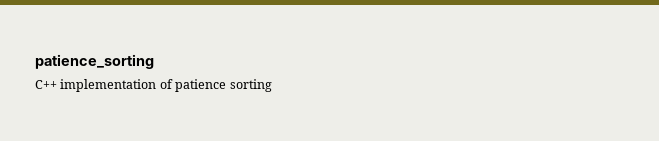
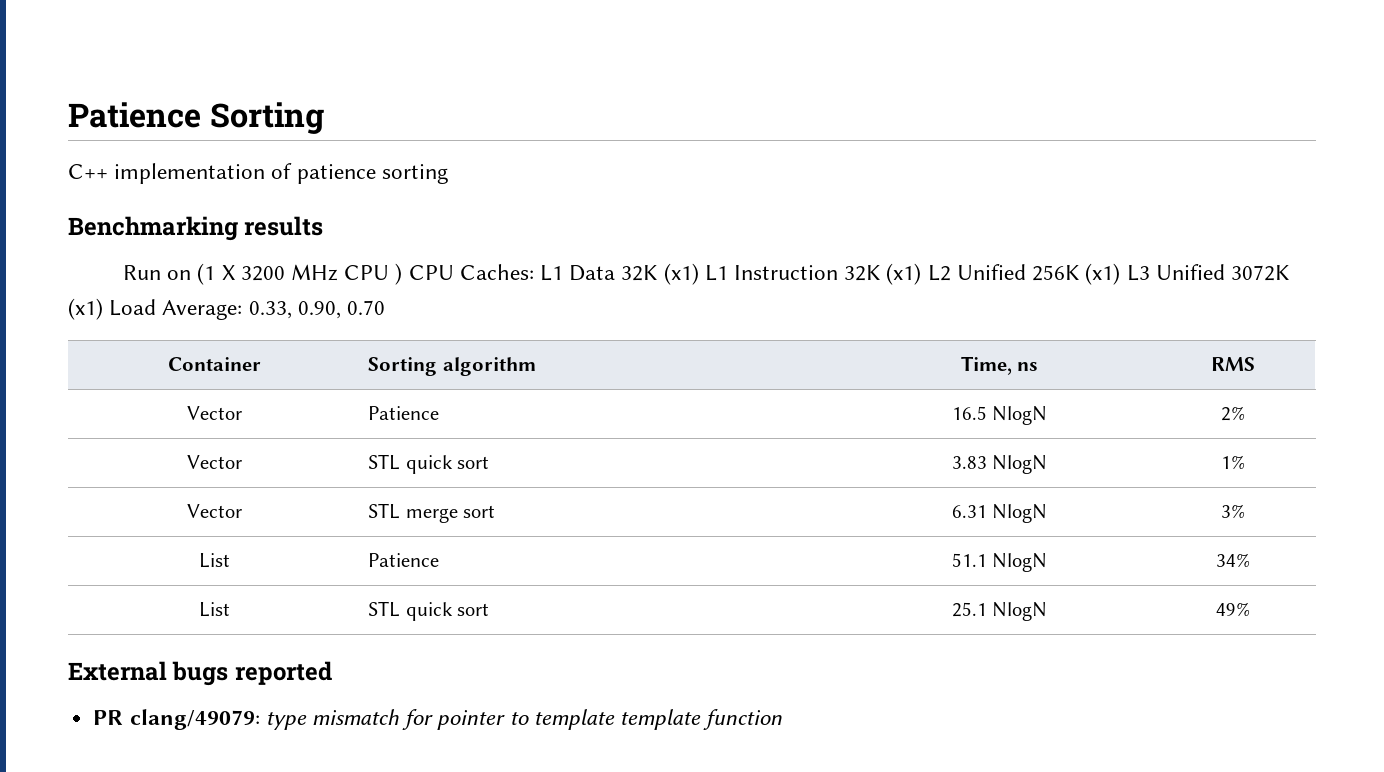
- patience_sorting
+ Patience Sorting
+ Benchmarking results
+ Run on (1 X 3200 MHz CPU ) CPU Caches: L1 Data 32K (x1) L1 Instruction 32K (x1) L2 Unified 256K (x1) L3 Unified 3072K (x1) Load Average: 0.33, 0.90, 0.70
+ Container | Sorting algorithm | Time, ns | RMS
+ Vector | Patience | 16.5 NlogN | 2%
+ Vector | STL quick sort | 3.83 NlogN | 1%
+ Vector | STL merge sort | 6.31 NlogN | 3%
+ List | Patience | 51.1 NlogN | 34%
+ List | STL quick sort | 25.1 NlogN | 49%
+ External bugs reported
+ PR clang/49079: type mismatch for pointer to template template function

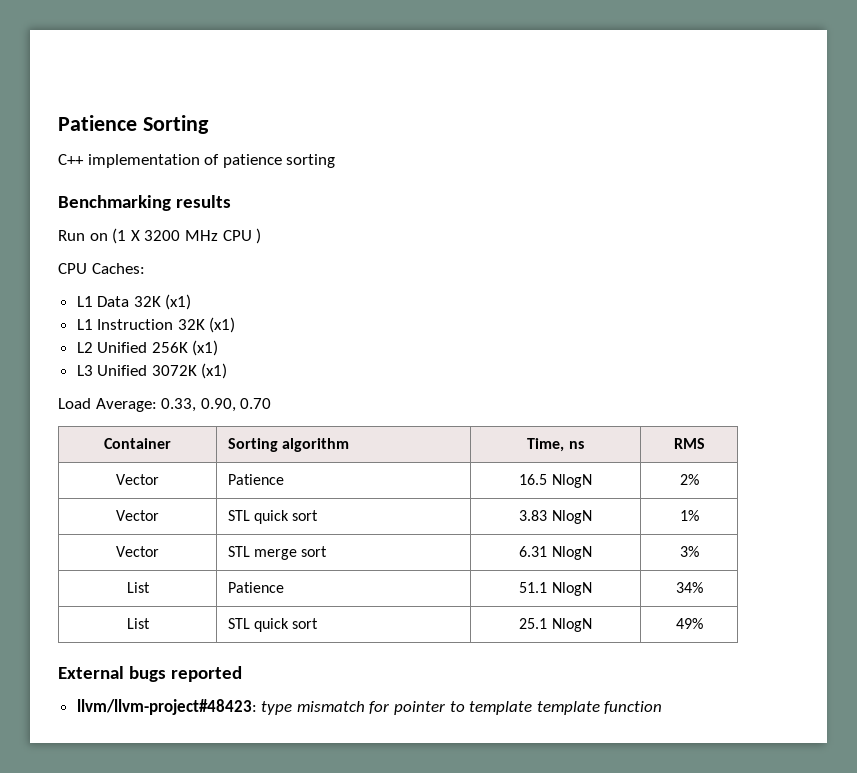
- Run on (1 X 3200 MHz CPU ) CPU Caches: L1 Data 32K (x1) L1 Instruction 32K (x1) L2 Unified 256K (x1) L3 Unified 3072K (x1) Load Average: 0.33, 0.90, 0.70
+ Run on (1 X 3200 MHz CPU )
+ CPU Caches:
+ L1 Data 32K (x1)
+ L1 Instruction 32K (x1)
+ L2 Unified 256K (x1)
+ L3 Unified 3072K (x1)
+ Load Average: 0.33, 0.90, 0.70
- PR clang/49079: type mismatch for pointer to template template function
+ llvm/llvm-project#48423: type mismatch for pointer to template template function

